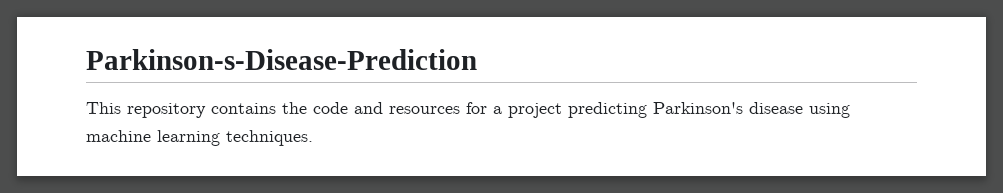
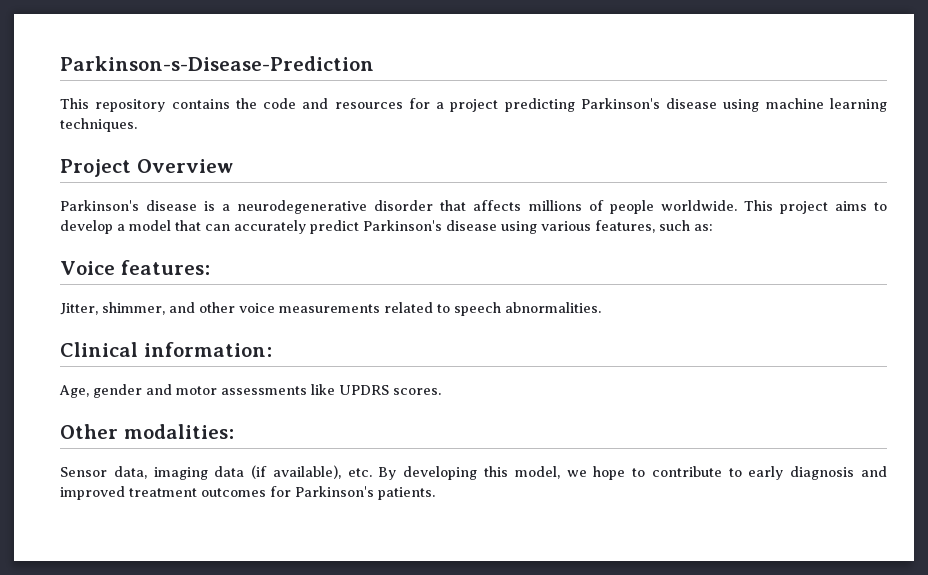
+ Project Overview
+ Parkinson's disease is a neurodegenerative disorder that affects millions of people worldwide. This project aims to develop a model that can accurately predict Parkinson's disease using various features, such as:
+ Voice features:
+ Jitter, shimmer, and other voice measurements related to speech abnormalities.
+ Clinical information:
+ Age, gender and motor assessments like UPDRS scores.
+ Other modalities:
+ Sensor data, imaging data (if available), etc. By developing this model, we hope to contribute to early diagnosis and improved treatment outcomes for Parkinson's patients.

